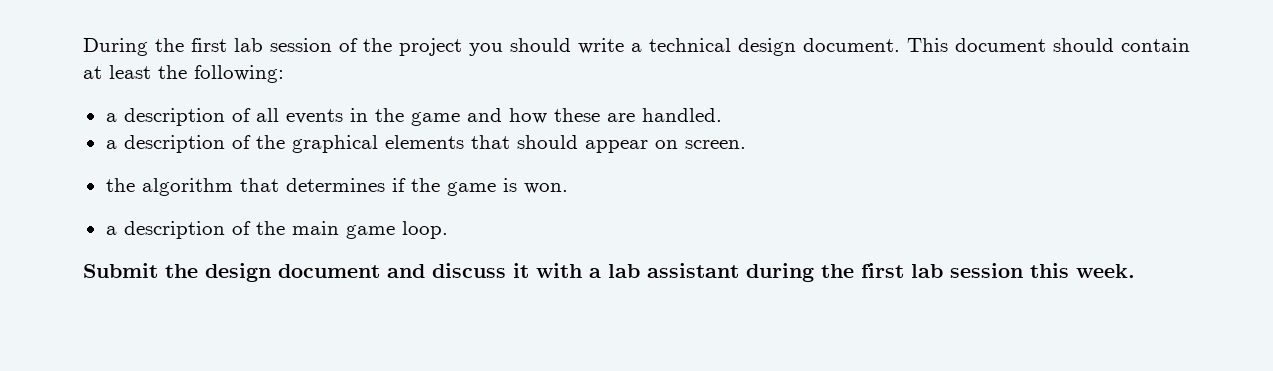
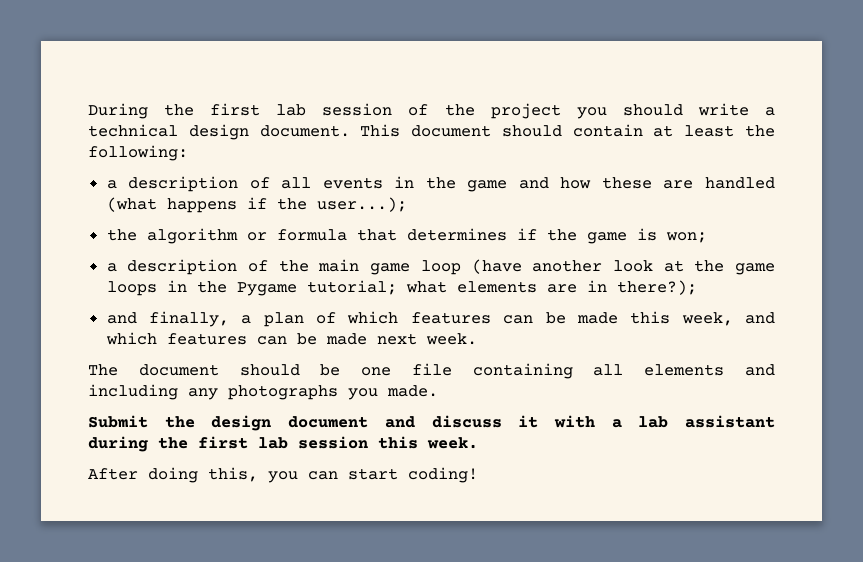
- a description of all events in the game and how these are handled.
- a description of the graphical elements that should appear on screen.
+ a description of all events in the game and how these are handled (what happens if the user...);
- the algorithm that determines if the game is won.
+ the algorithm or formula that determines if the game is won;
- a description of the main game loop.
+ a description of the main game loop (have another look at the game loops in the Pygame tutorial; what elements are in there?);
+ and finally, a plan of which features can be made this week, and which features can be made next week.
+ The document should be one file containing all elements and including any photographs you made.
+ After doing this, you can start coding!

